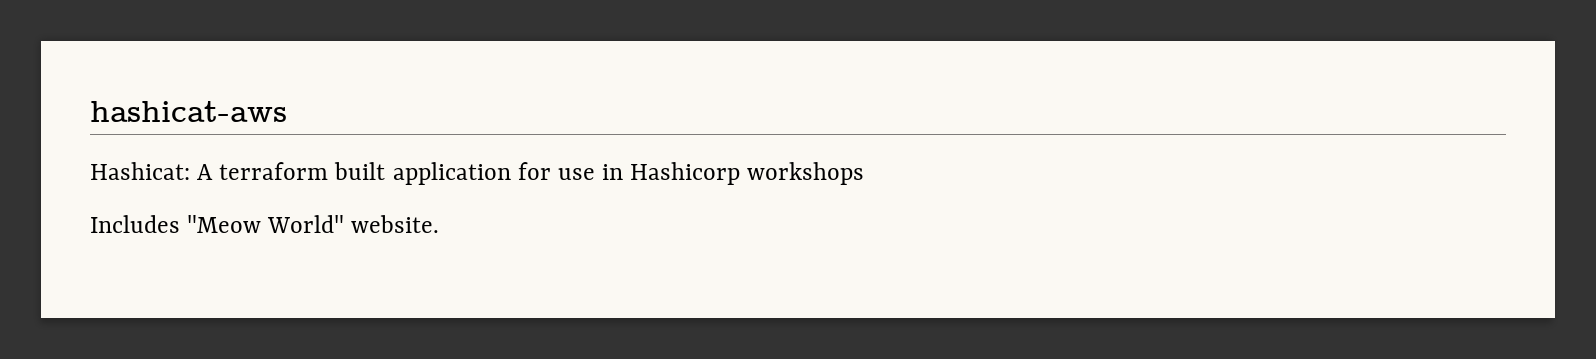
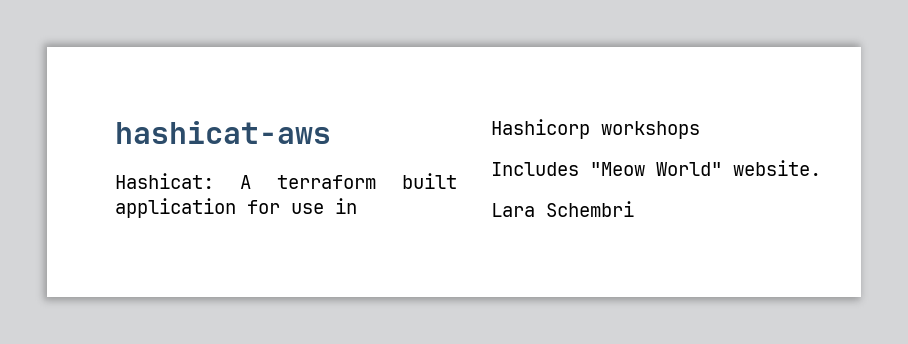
+ Lara Schembri

